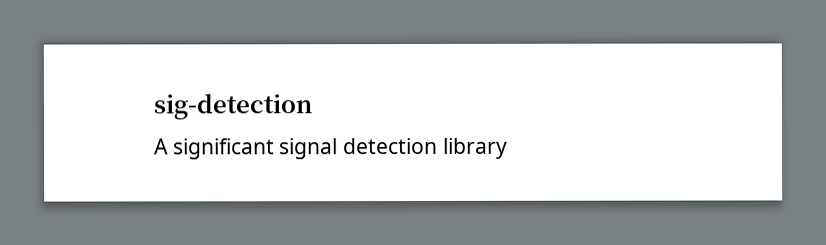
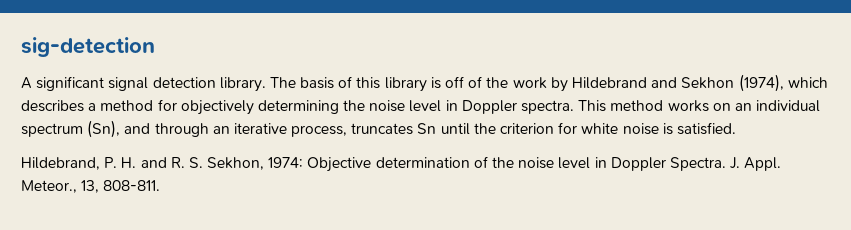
- A significant signal detection library
+ A significant signal detection library. The basis of this library is off of the work by Hildebrand and Sekhon (1974), which describes a method for objectively determining the noise level in Doppler spectra. This method works on an individual spectrum (Sn), and through an iterative process, truncates Sn until the criterion for white noise is satisfied.
+ Hildebrand, P. H. and R. S. Sekhon, 1974: Objective determination of the noise level in Doppler Spectra. J. Appl. Meteor., 13, 808-811.

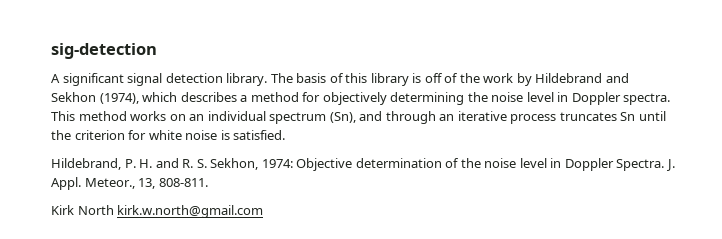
- This method works on an individual spectrum (Sn), and through an iterative process, truncates Sn until the criterion for white noise is satisfied.
+ This method works on an individual spectrum (Sn), and through an iterative process truncates Sn until the criterion for white noise is satisfied.
+ Kirk North kirk.w.north@gmail.com

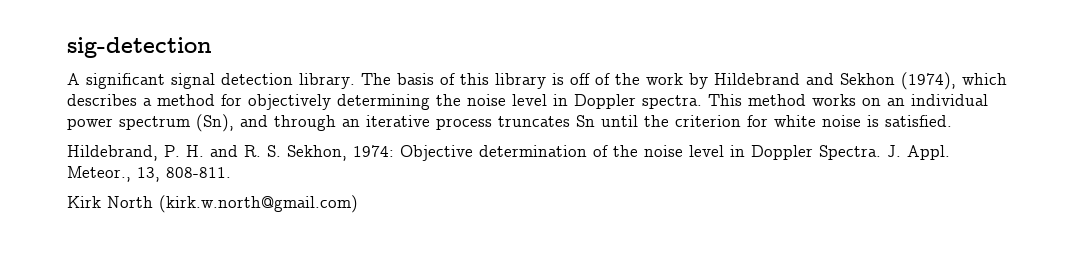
- This method works on an individual spectrum (Sn), and through an iterative process truncates Sn until the criterion for white noise is satisfied.
+ This method works on an individual power spectrum (Sn), and through an iterative process truncates Sn until the criterion for white noise is satisfied.
- Kirk North kirk.w.north@gmail.com
+ Kirk North (kirk.w.north@gmail.com)

